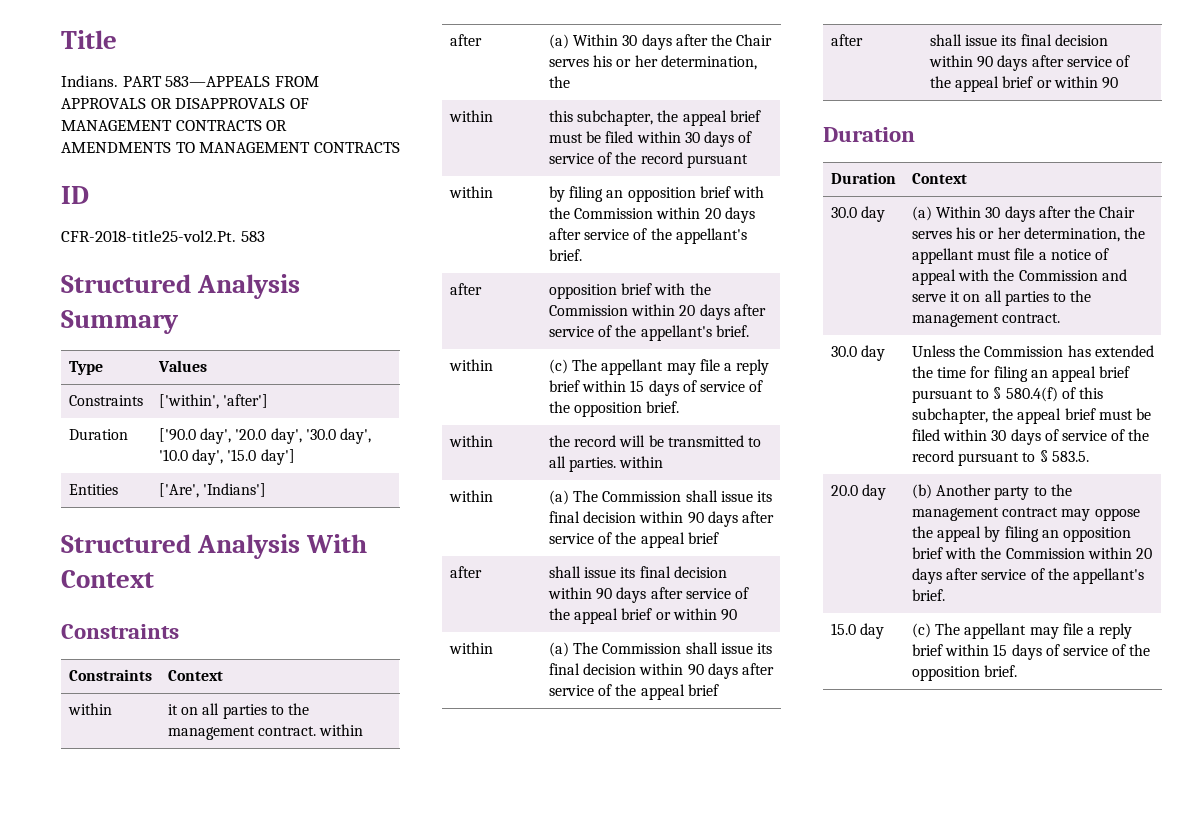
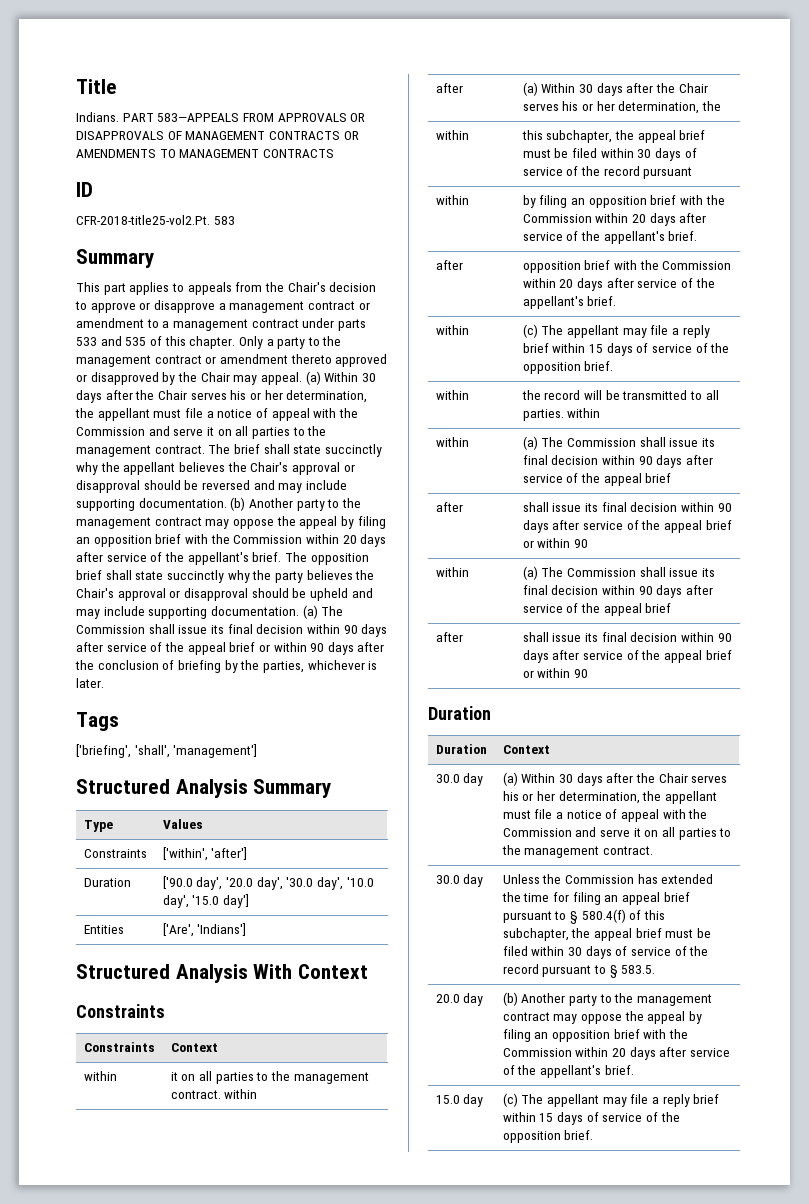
  CFR-2018-title25-vol2.Pt. 583
+ Summary
+ This part applies to appeals from the Chair's decision to approve or disapprove a management contract or amendment to a management contract under parts 533 and 535 of this chapter. Only a party to the management contract or amendment thereto approved or disapproved by the Chair may appeal. (a) Within 30 days after the Chair serves his or her determination, the appellant must file a notice of appeal with the Commission and serve it on all parties to the management contract. The brief shall state succinctly why the appellant believes the Chair's approval or disapproval should be reversed and may include supporting documentation. (b) Another party to the management contract may oppose the appeal by filing an opposition brief with the Commission within 20 days after service of the appellant's brief. The opposition brief shall state succinctly why the party believes the Chair's approval or disapproval should be upheld and may include supporting documentation. (a) The Commission shall issue its final decision within 90 days after service of the appeal brief or within 90 days after the conclusion of briefing by the parties, whichever is later.
+ Tags
+ ['briefing', 'shall', 'management']

